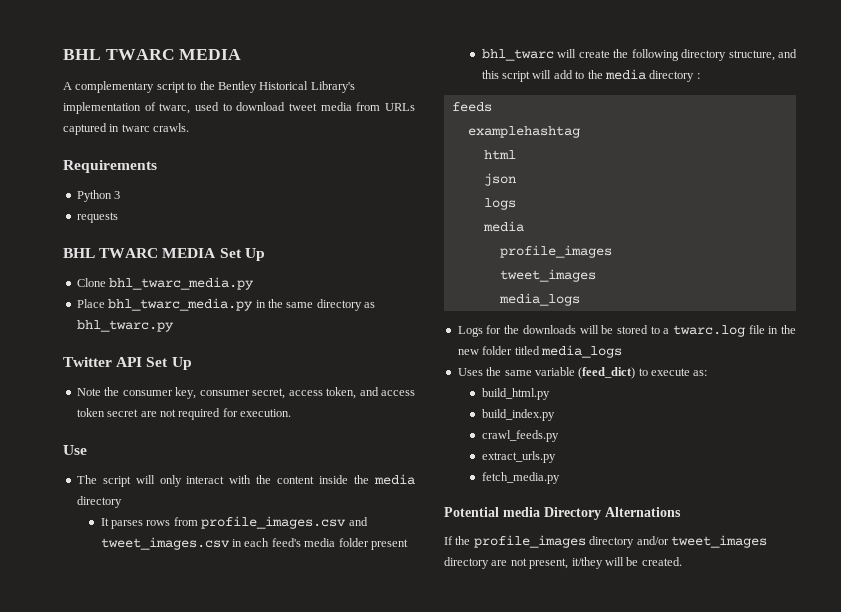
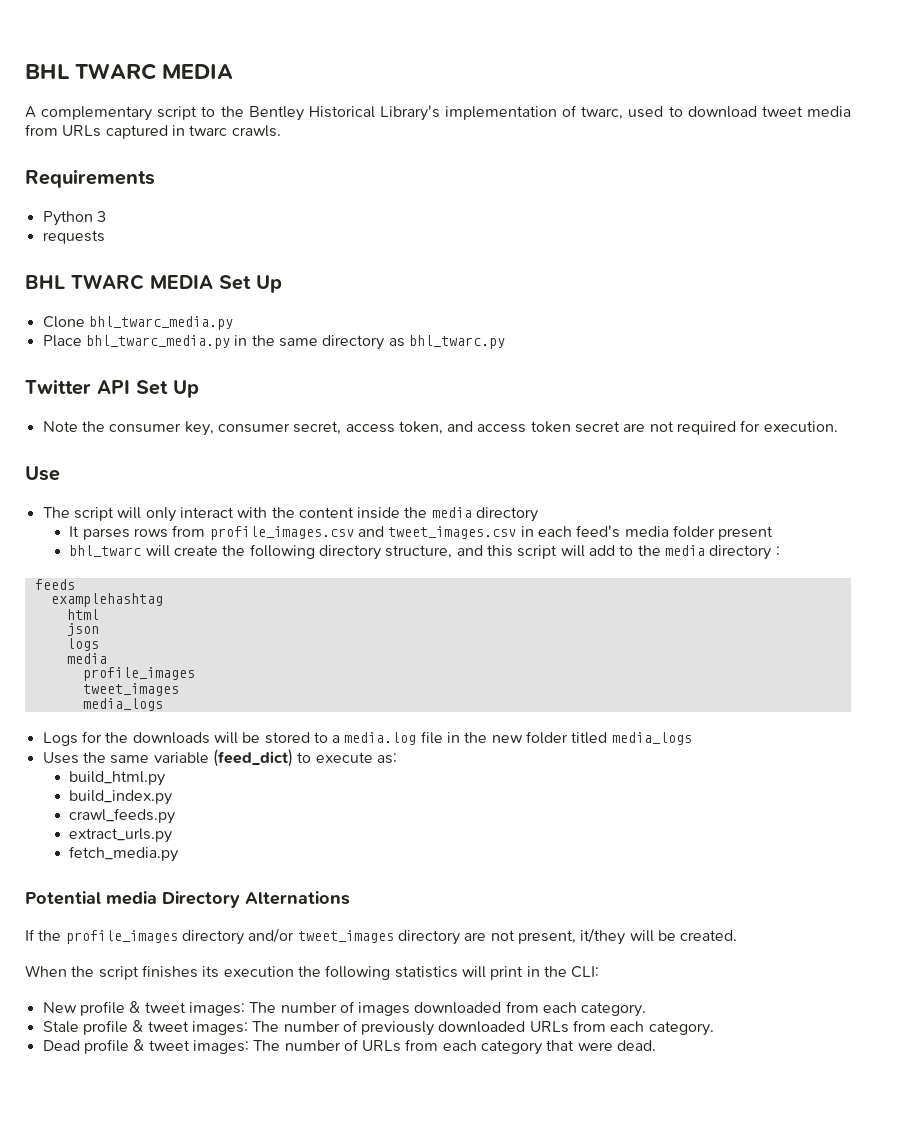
- Logs for the downloads will be stored to a twarc.log file in the new folder titled media_logs
+ Logs for the downloads will be stored to a media.log file in the new folder titled media_logs
+ When the script finishes its execution the following statistics will print in the CLI:
+ New profile & tweet images: The number of images downloaded from each category.
+ Stale profile & tweet images: The number of previously downloaded URLs from each category.
+ Dead profile & tweet images: The number of URLs from each category that were dead.

